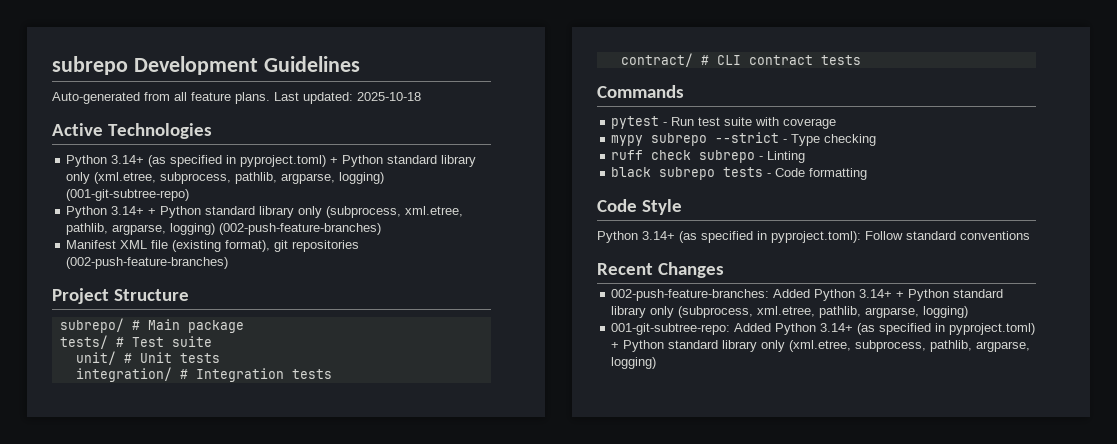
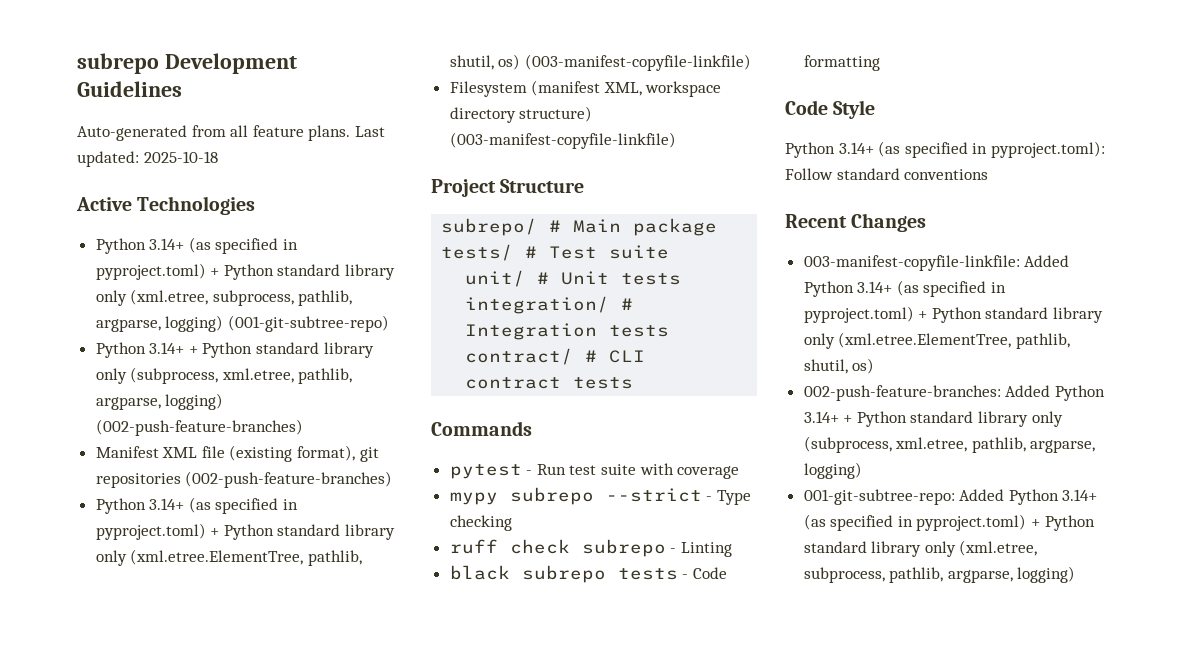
+ Python 3.14+ (as specified in pyproject.toml) + Python standard library only (xml.etree.ElementTree, pathlib, shutil, os) (003-manifest-copyfile-linkfile)
+ Filesystem (manifest XML, workspace directory structure) (003-manifest-copyfile-linkfile)
+ 003-manifest-copyfile-linkfile: Added Python 3.14+ (as specified in pyproject.toml) + Python standard library only (xml.etree.ElementTree, pathlib, shutil, os)

